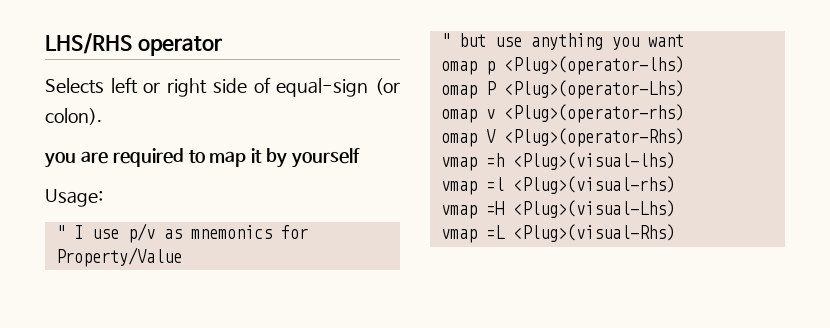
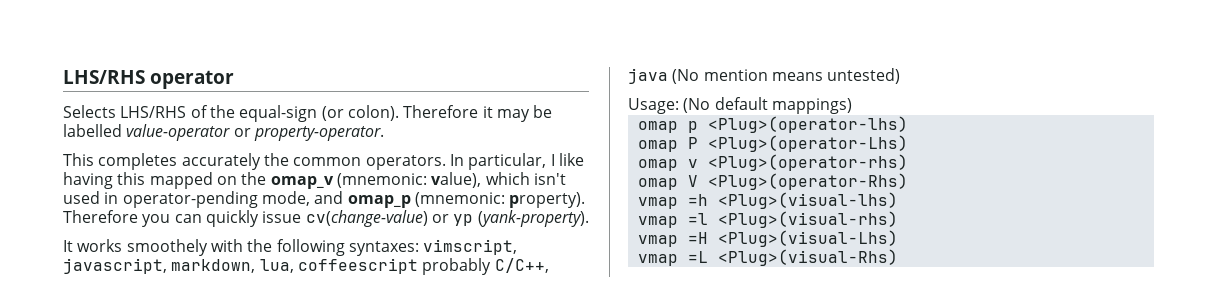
- Selects left or right side of equal-sign (or colon).
- you are required to map it by yourself
- Usage:
- " I use p/v as mnemonics for Property/Value
- " but use anything you want
+ Selects LHS/RHS of the equal-sign (or colon). Therefore it may be labelled value-operator or property-operator.
+ This completes accurately the common operators. In particular, I like having this mapped on the omap_v (mnemonic: value), which isn't used in operator-pending mode, and omap_p (mnemonic: property). Therefore you can quickly issue cv(change-value) or yp (yank-property).
+ It works smoothely with the following syntaxes: vimscript, javascript, markdown, lua, coffeescript probably C/C++, java (No mention means untested)
+ Usage: (No default mappings)

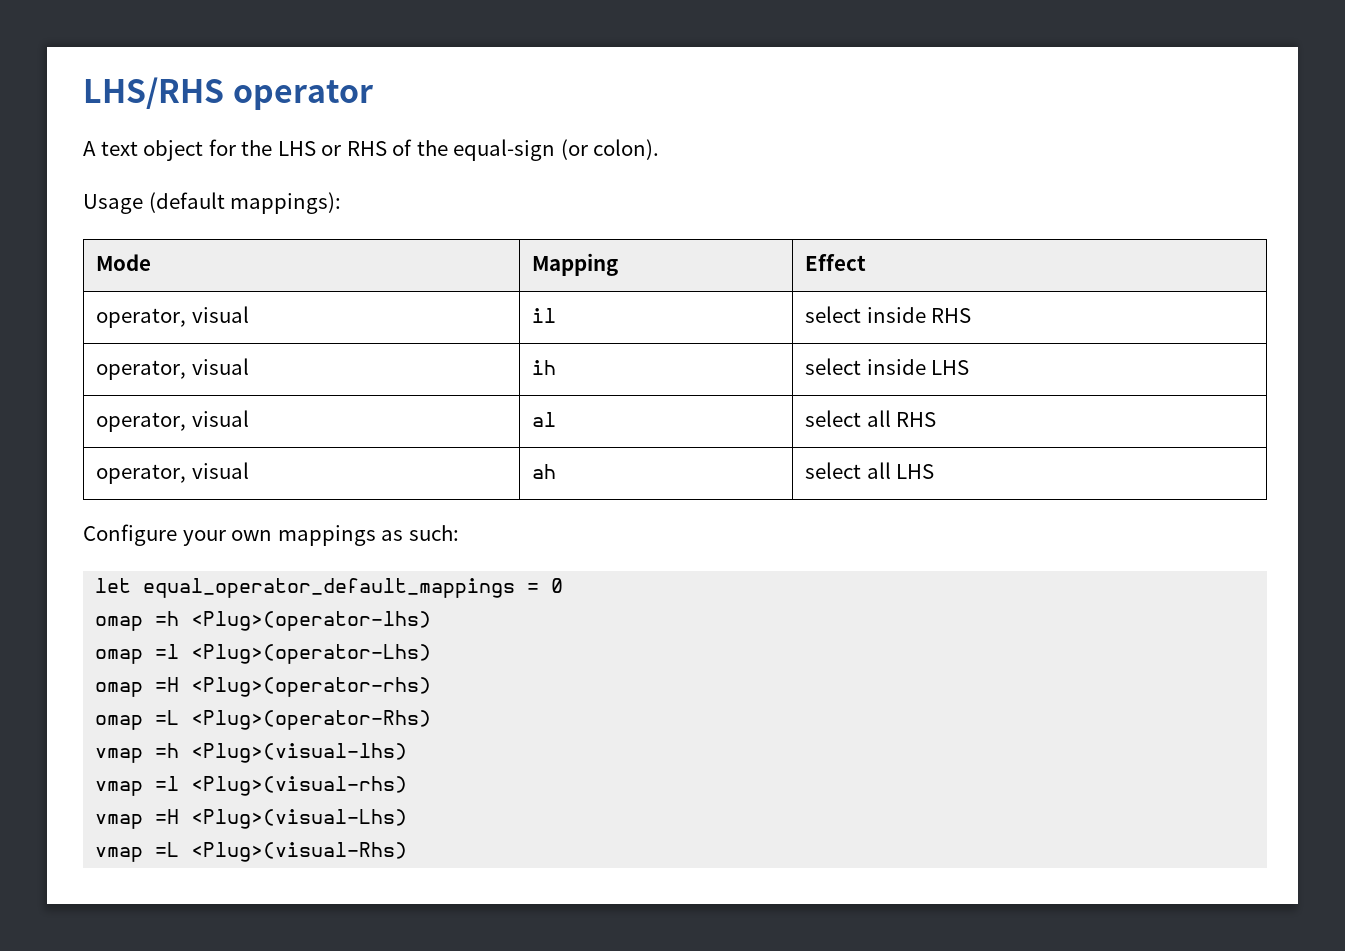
- Selects LHS/RHS of the equal-sign (or colon). Therefore it may be labelled value-operator or property-operator.
- This completes accurately the common operators. In particular, I like having this mapped on the omap_v (mnemonic: value), which isn't used in operator-pending mode, and omap_p (mnemonic: property). Therefore you can quickly issue cv(change-value) or yp (yank-property).
- It works smoothely with the following syntaxes: vimscript, javascript, markdown, lua, coffeescript probably C/C++, java (No mention means untested)
- Usage: (No default mappings)
- omap p <Plug>(operator-lhs)
+ A text object for the LHS or RHS of the equal-sign (or colon).
+ Usage (default mappings):
+ Mode | Mapping | Effect
+ operator, visual | il | select inside RHS
+ operator, visual | ih | select inside LHS
+ operator, visual | al | select all RHS
+ operator, visual | ah | select all LHS
+ Configure your own mappings as such:
+ let equal_operator_default_mappings = 0
+ omap =h <Plug>(operator-lhs)
- omap P <Plug>(operator-Lhs)
+ omap =l <Plug>(operator-Lhs)
- omap v <Plug>(operator-rhs)
+ omap =H <Plug>(operator-rhs)
- omap V <Plug>(operator-Rhs)
+ omap =L <Plug>(operator-Rhs)

